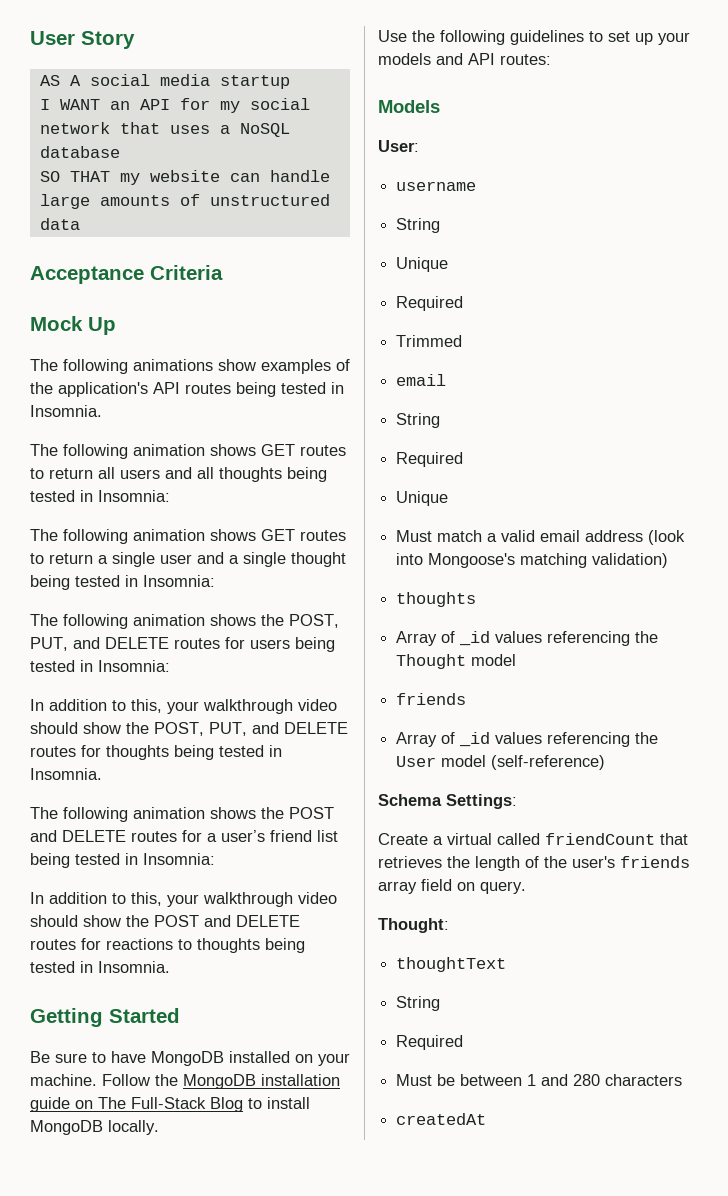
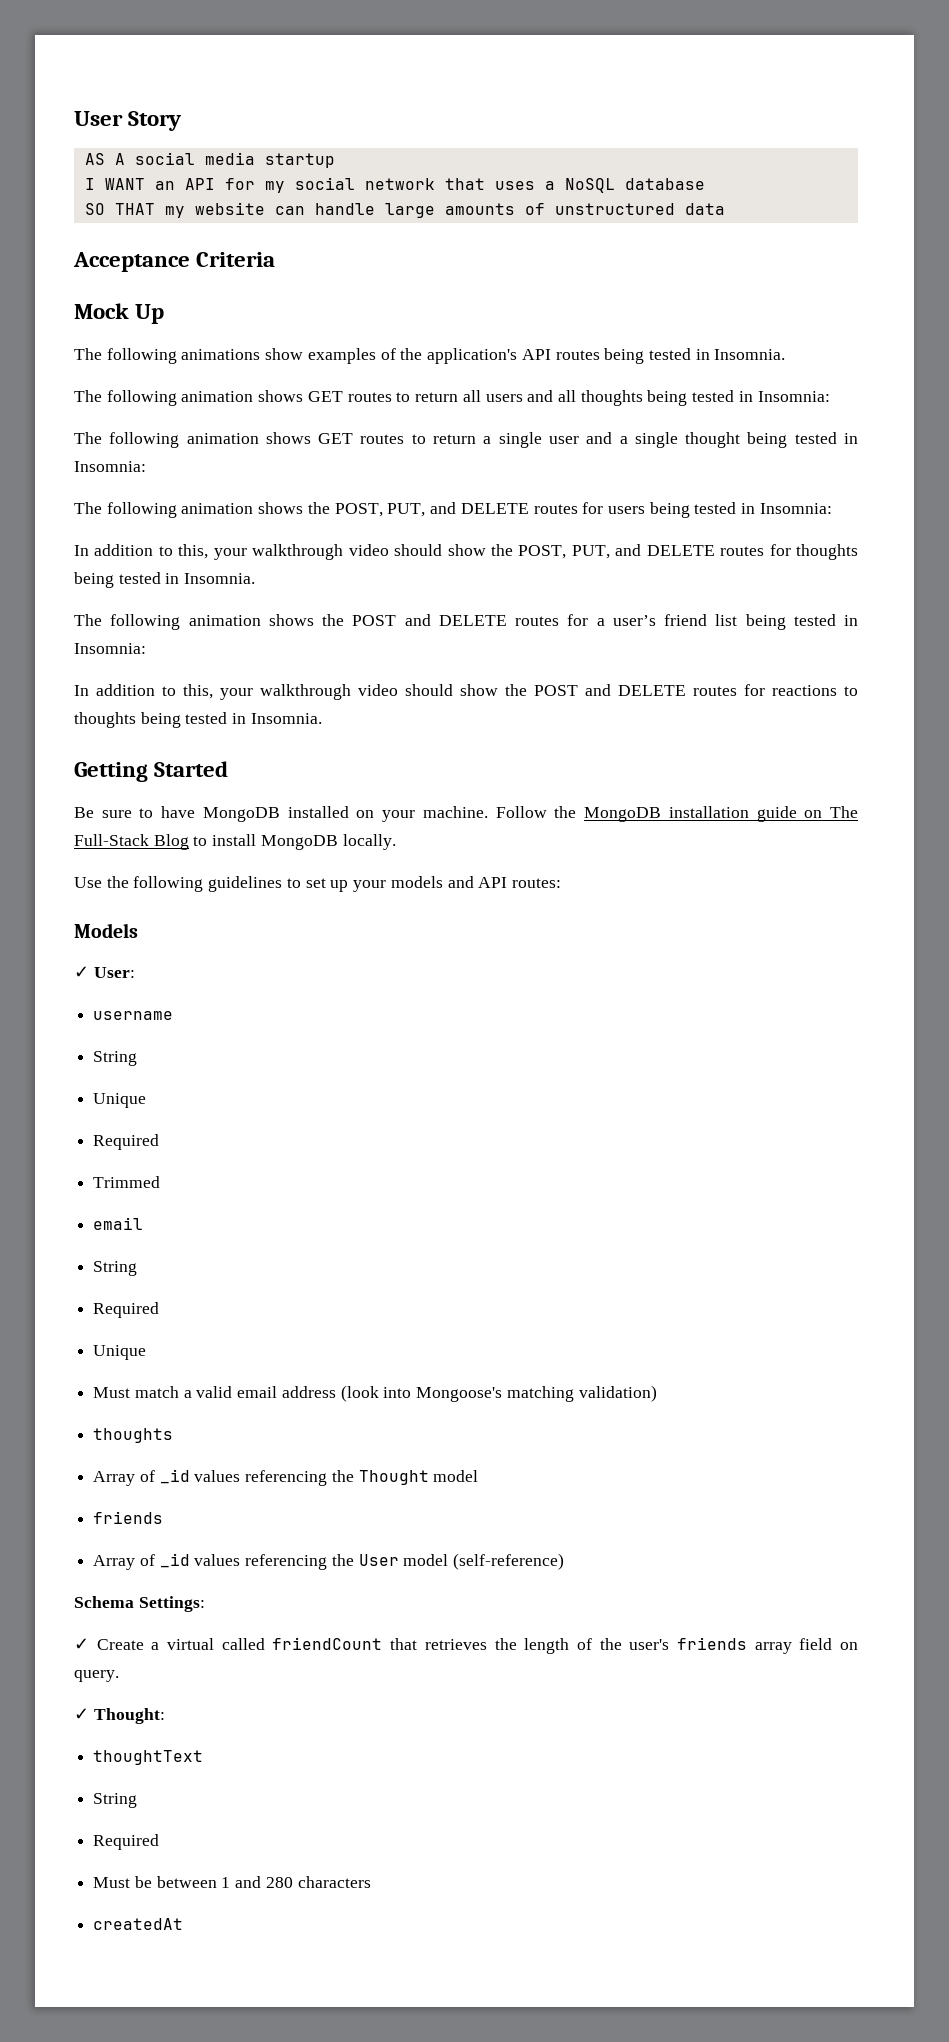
- User:
+ ✓ User:
- Create a virtual called friendCount that retrieves the length of the user's friends array field on query.
+ ✓ Create a virtual called friendCount that retrieves the length of the user's friends array field on query.
- Thought:
+ ✓ Thought:

